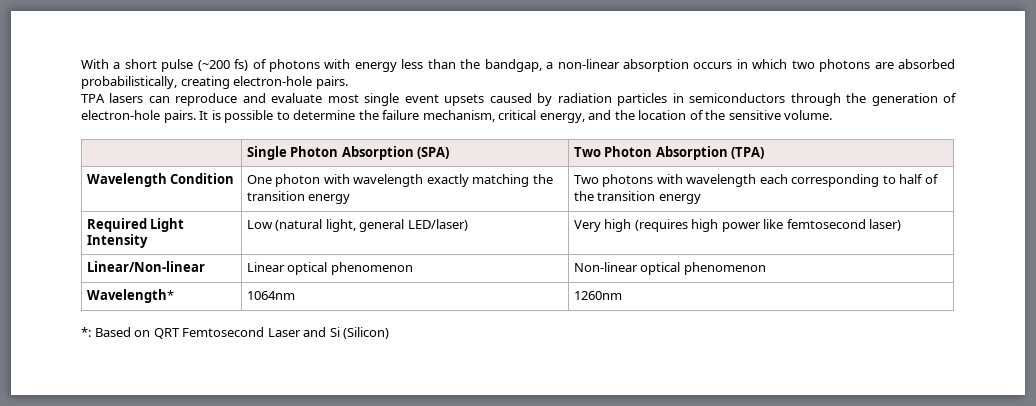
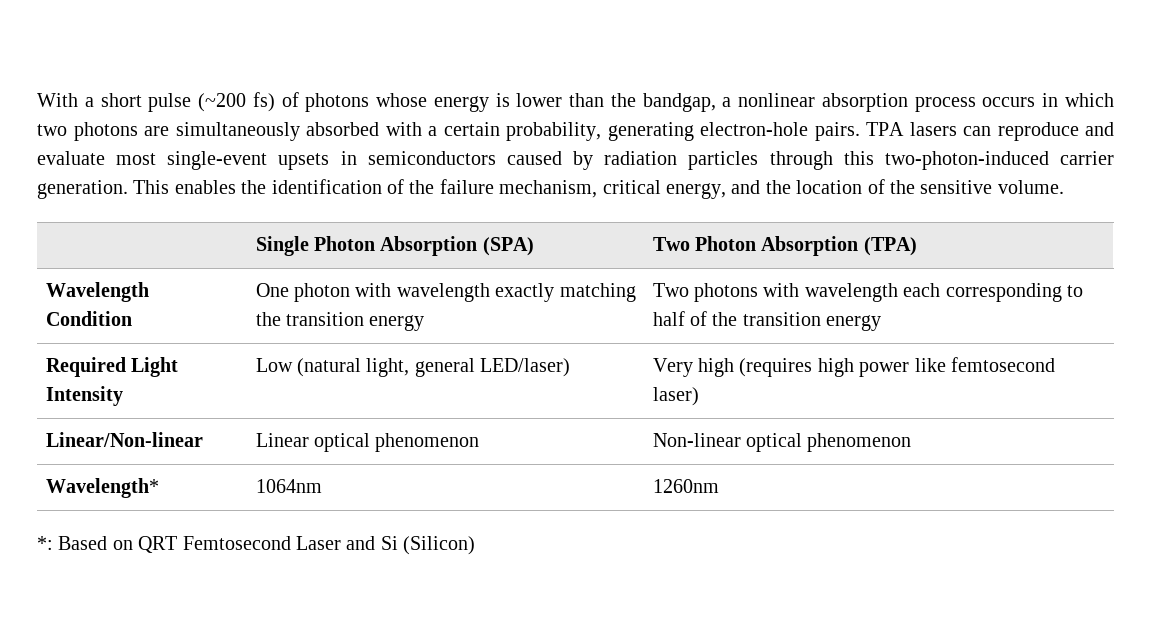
- With a short pulse (~200 fs) of photons with energy less than the bandgap, a non-linear absorption occurs in which two photons are absorbed probabilistically, creating electron-hole pairs.
- TPA lasers can reproduce and evaluate most single event upsets caused by radiation particles in semiconductors through the generation of electron-hole pairs. It is possible to determine the failure mechanism, critical energy, and the location of the sensitive volume.
+ With a short pulse (~200 fs) of photons whose energy is lower than the bandgap, a nonlinear absorption process occurs in which two photons are simultaneously absorbed with a certain probability, generating electron-hole pairs. TPA lasers can reproduce and evaluate most single-event upsets in semiconductors caused by radiation particles through this two-photon-induced carrier generation. This enables the identification of the failure mechanism, critical energy, and the location of the sensitive volume.

